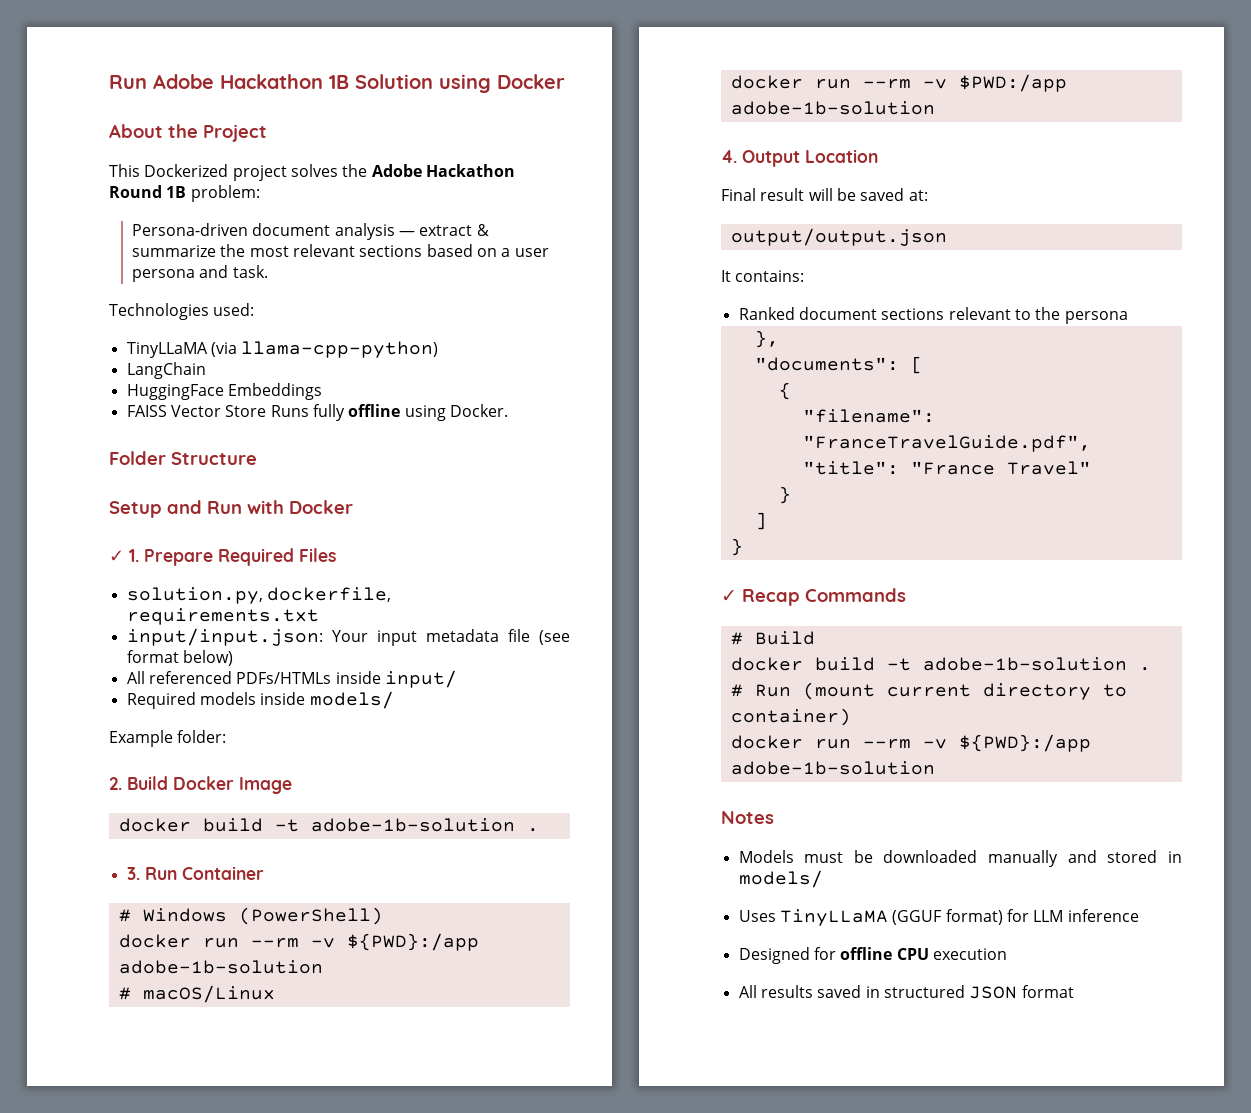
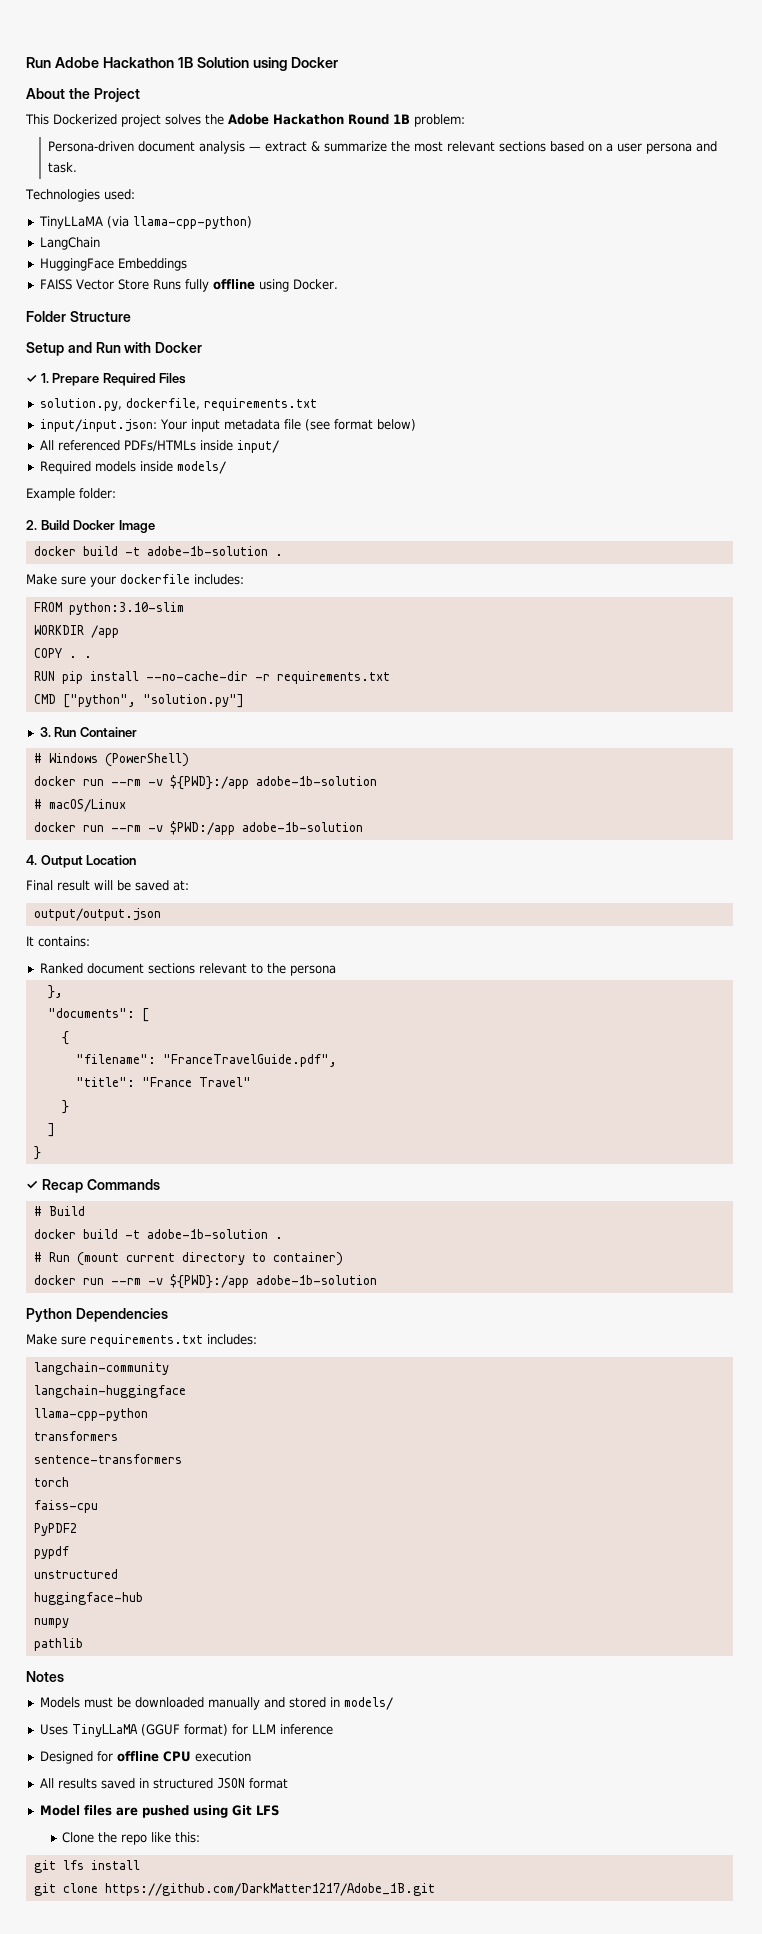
+ Make sure your dockerfile includes:
+ FROM python:3.10-slim
+ WORKDIR /app
+ COPY . .
+ RUN pip install --no-cache-dir -r requirements.txt
+ CMD ["python", "solution.py"]
+ Python Dependencies
+ Make sure requirements.txt includes:
+ langchain-community
+ langchain-huggingface
+ llama-cpp-python
+ transformers
+ sentence-transformers
+ torch
+ faiss-cpu
+ PyPDF2
+ pypdf
+ unstructured
+ huggingface-hub
+ numpy
+ pathlib
+ Model files are pushed using Git LFS
+ Clone the repo like this:
+ git lfs install
+ git clone https://github.com/DarkMatter1217/Adobe_1B.git

